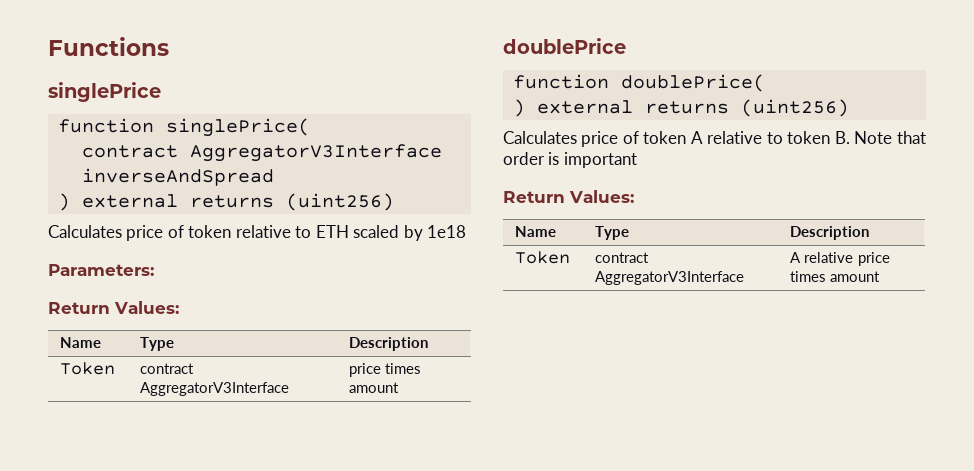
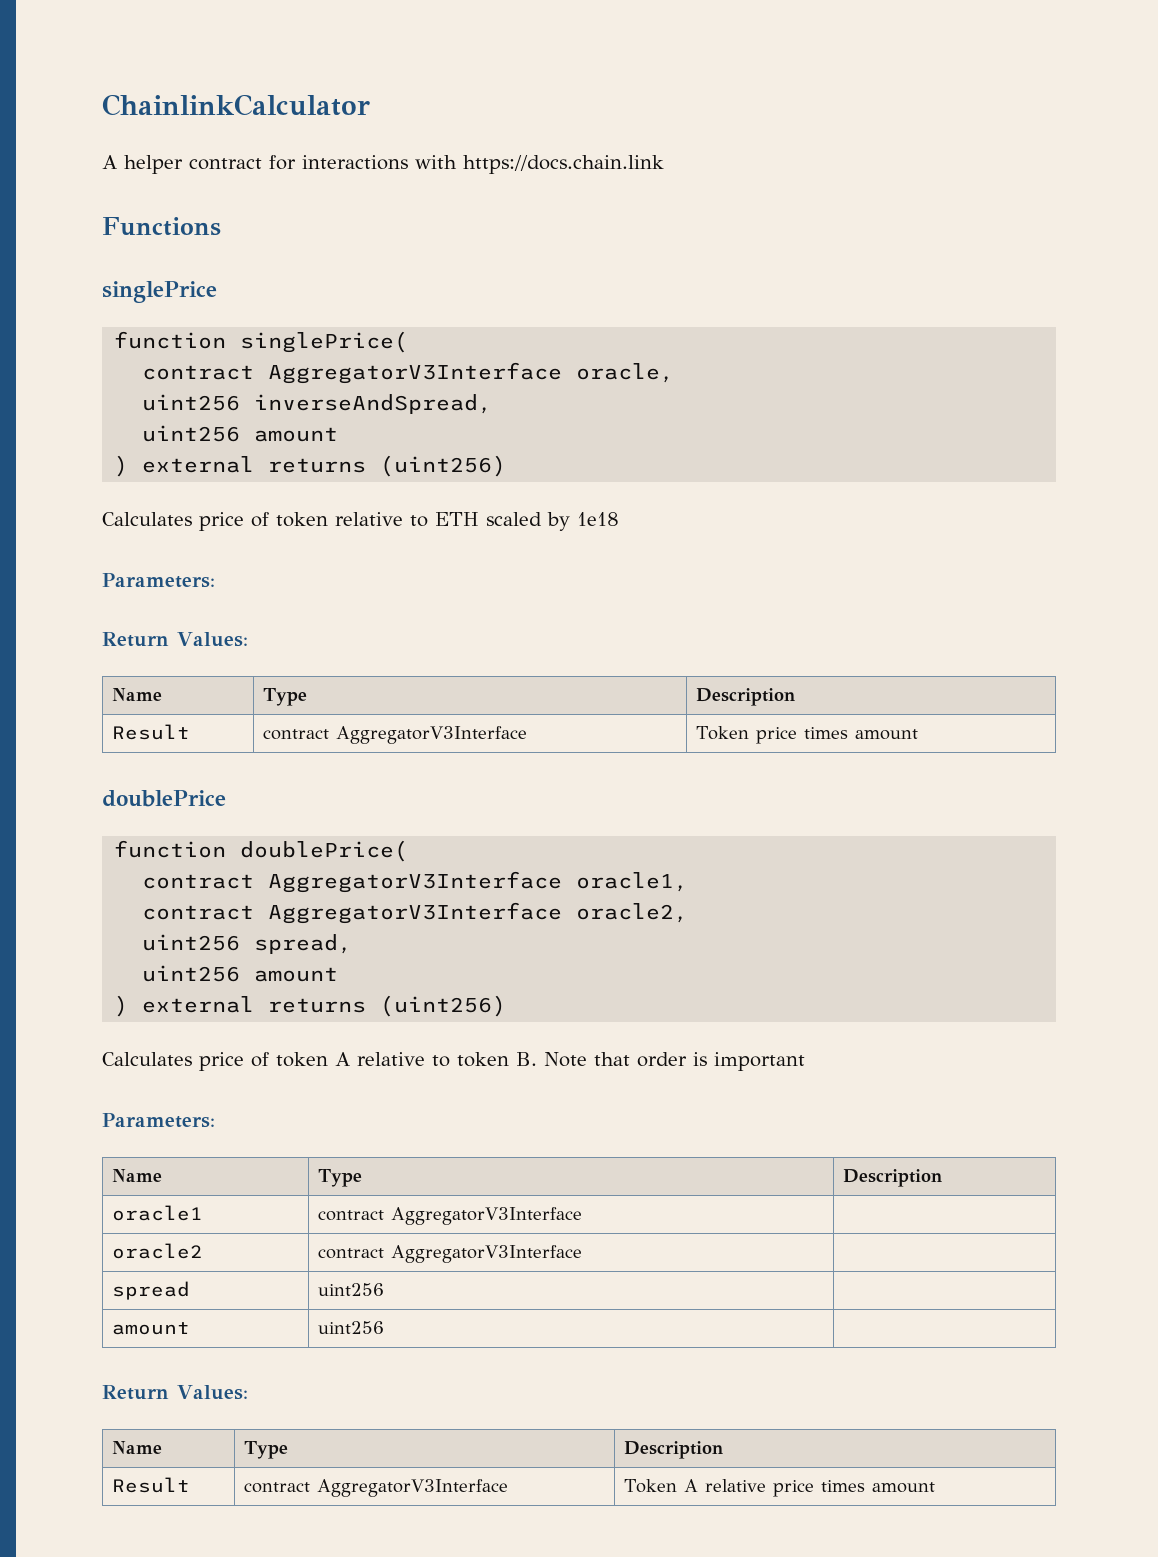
+ ChainlinkCalculator
+ A helper contract for interactions with https://docs.chain.link
- contract AggregatorV3Interface inverseAndSpread
+ contract AggregatorV3Interface oracle,
+ uint256 inverseAndSpread,
+ uint256 amount
- Token | contract AggregatorV3Interface | price times amount
+ Result | contract AggregatorV3Interface | Token price times amount
+ contract AggregatorV3Interface oracle1,
+ contract AggregatorV3Interface oracle2,
+ uint256 spread,
+ uint256 amount
  Calculates price of token A relative to token B. Note that order is important
+ Parameters:
+ Name | Type | Description
+ oracle1 | contract AggregatorV3Interface |
+ oracle2 | contract AggregatorV3Interface |
+ spread | uint256 |
+ amount | uint256 |
  Return Values:
  Name | Type | Description
- Token | contract AggregatorV3Interface | A relative price times amount
+ Result | contract AggregatorV3Interface | Token A relative price times amount

